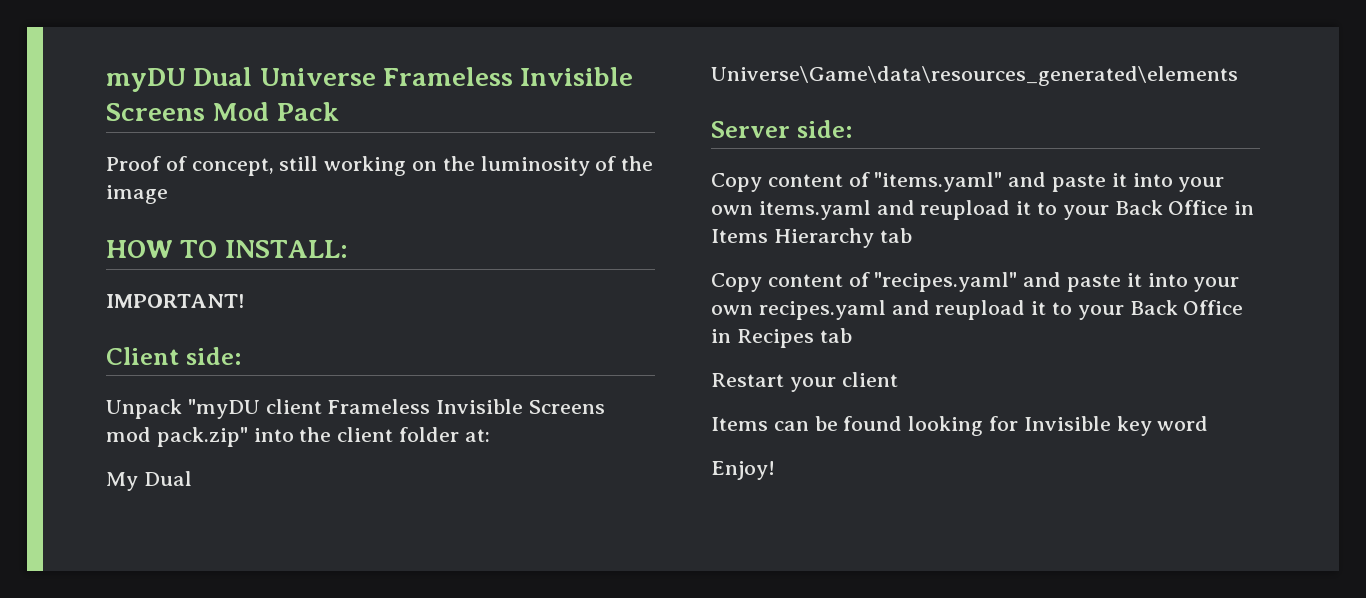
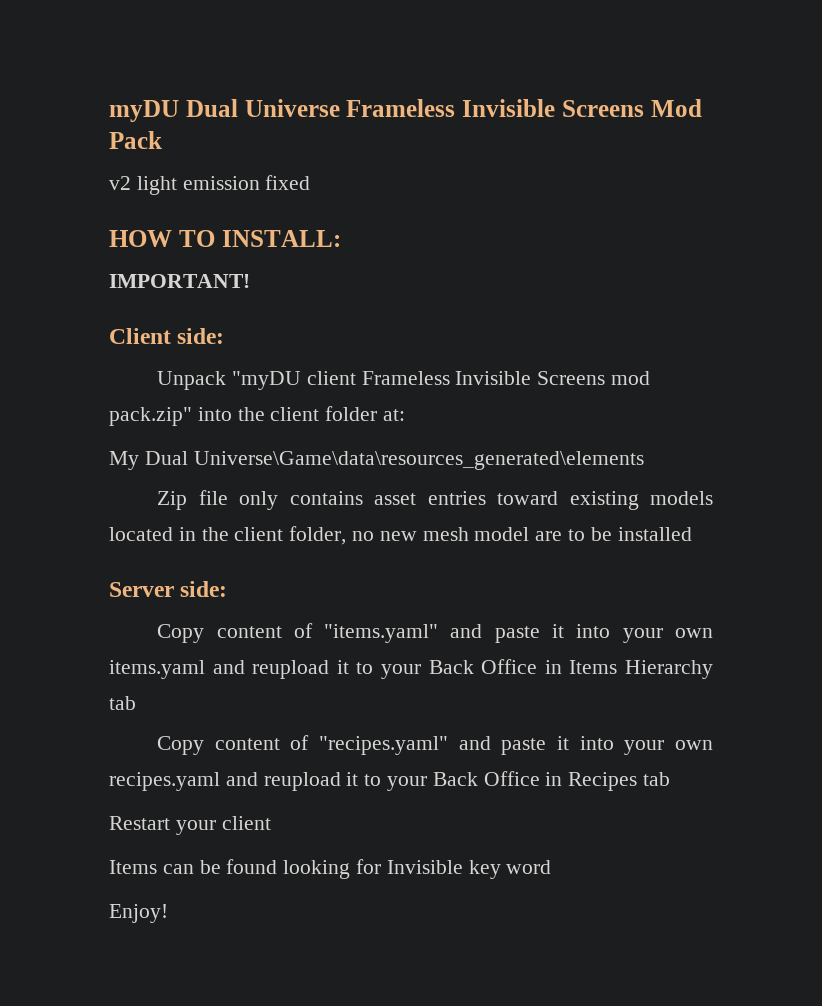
- Proof of concept, still working on the luminosity of the image
+ v2 light emission fixed
+ Zip file only contains asset entries toward existing models located in the client folder, no new mesh model are to be installed

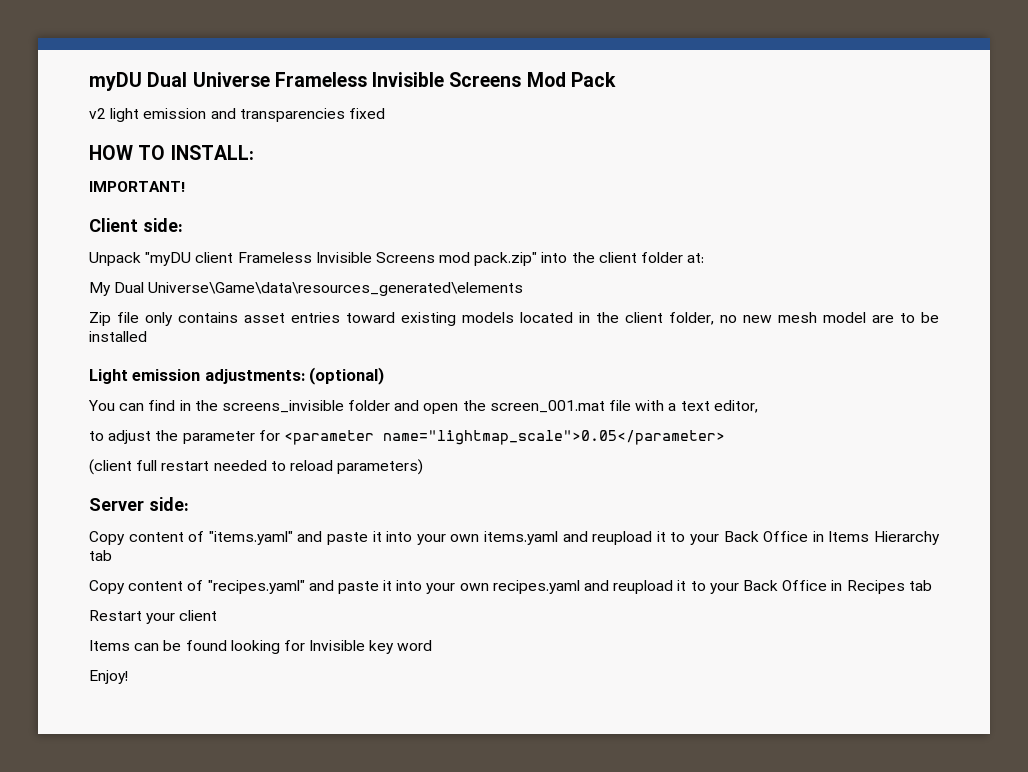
- v2 light emission fixed
+ v2 light emission and transparencies fixed
+ Light emission adjustments: (optional)
+ You can find in the screens_invisible folder and open the screen_001.mat file with a text editor,
+ to adjust the parameter for <parameter name="lightmap_scale">0.05</parameter>
+ (client full restart needed to reload parameters)

